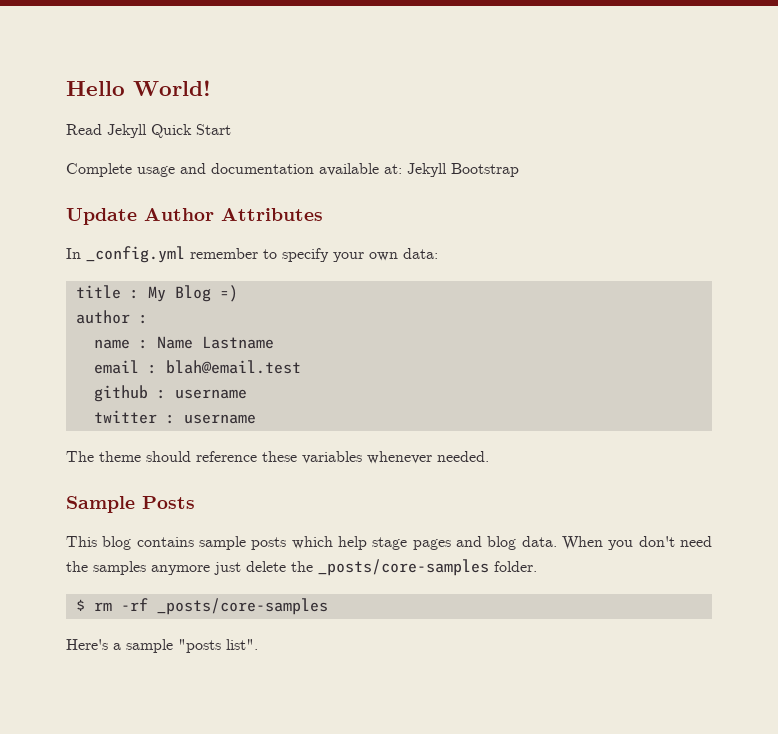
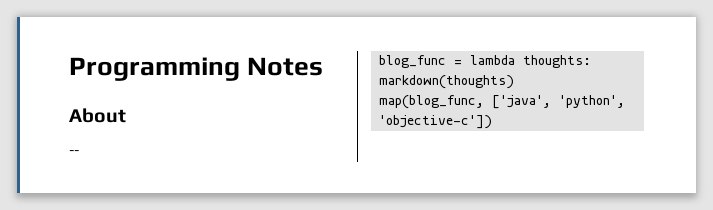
- Hello World!
- Read Jekyll Quick Start
- Complete usage and documentation available at: Jekyll Bootstrap
- Update Author Attributes
- In _config.yml remember to specify your own data:
- title : My Blog =)
- author :
- name : Name Lastname
- email : blah@email.test
- github : username
- twitter : username
- The theme should reference these variables whenever needed.
- Sample Posts
- This blog contains sample posts which help stage pages and blog data. When you don't need the samples anymore just delete the _posts/core-samples folder.
- $ rm -rf _posts/core-samples
- Here's a sample "posts list".
+ Programming Notes
+ About
+ --
+ blog_func = lambda thoughts: markdown(thoughts)
+ map(blog_func, ['java', 'python', 'objective-c'])

